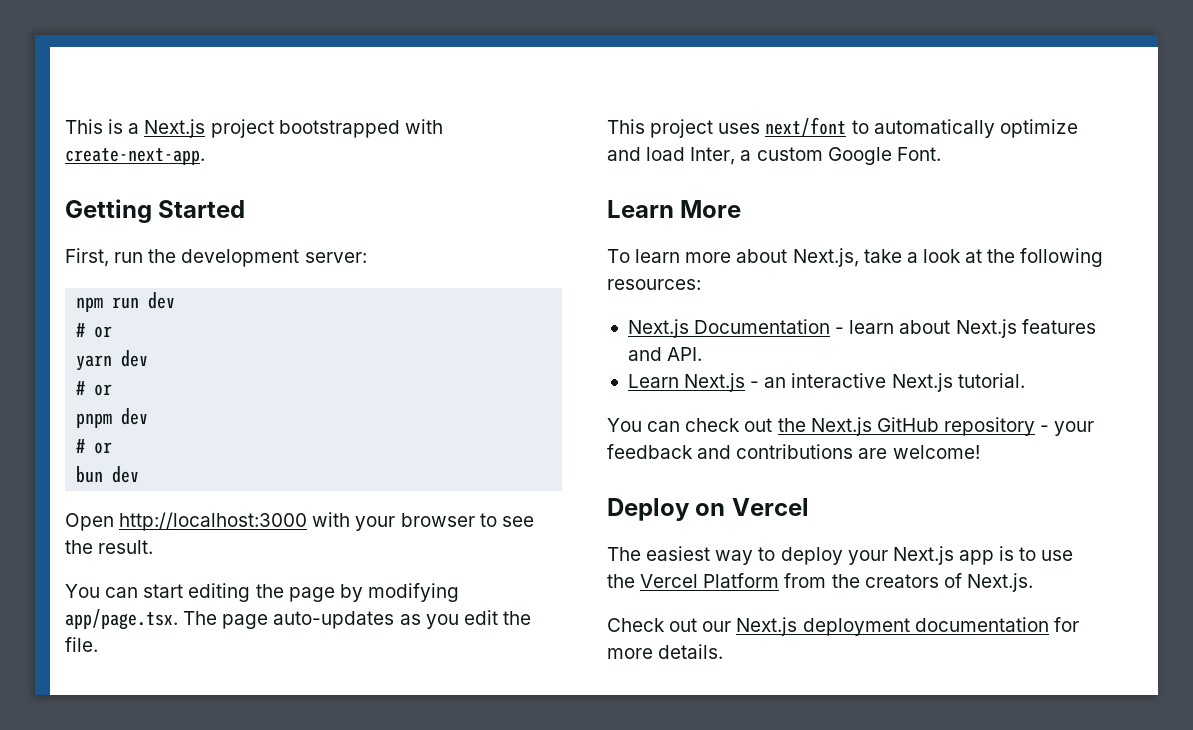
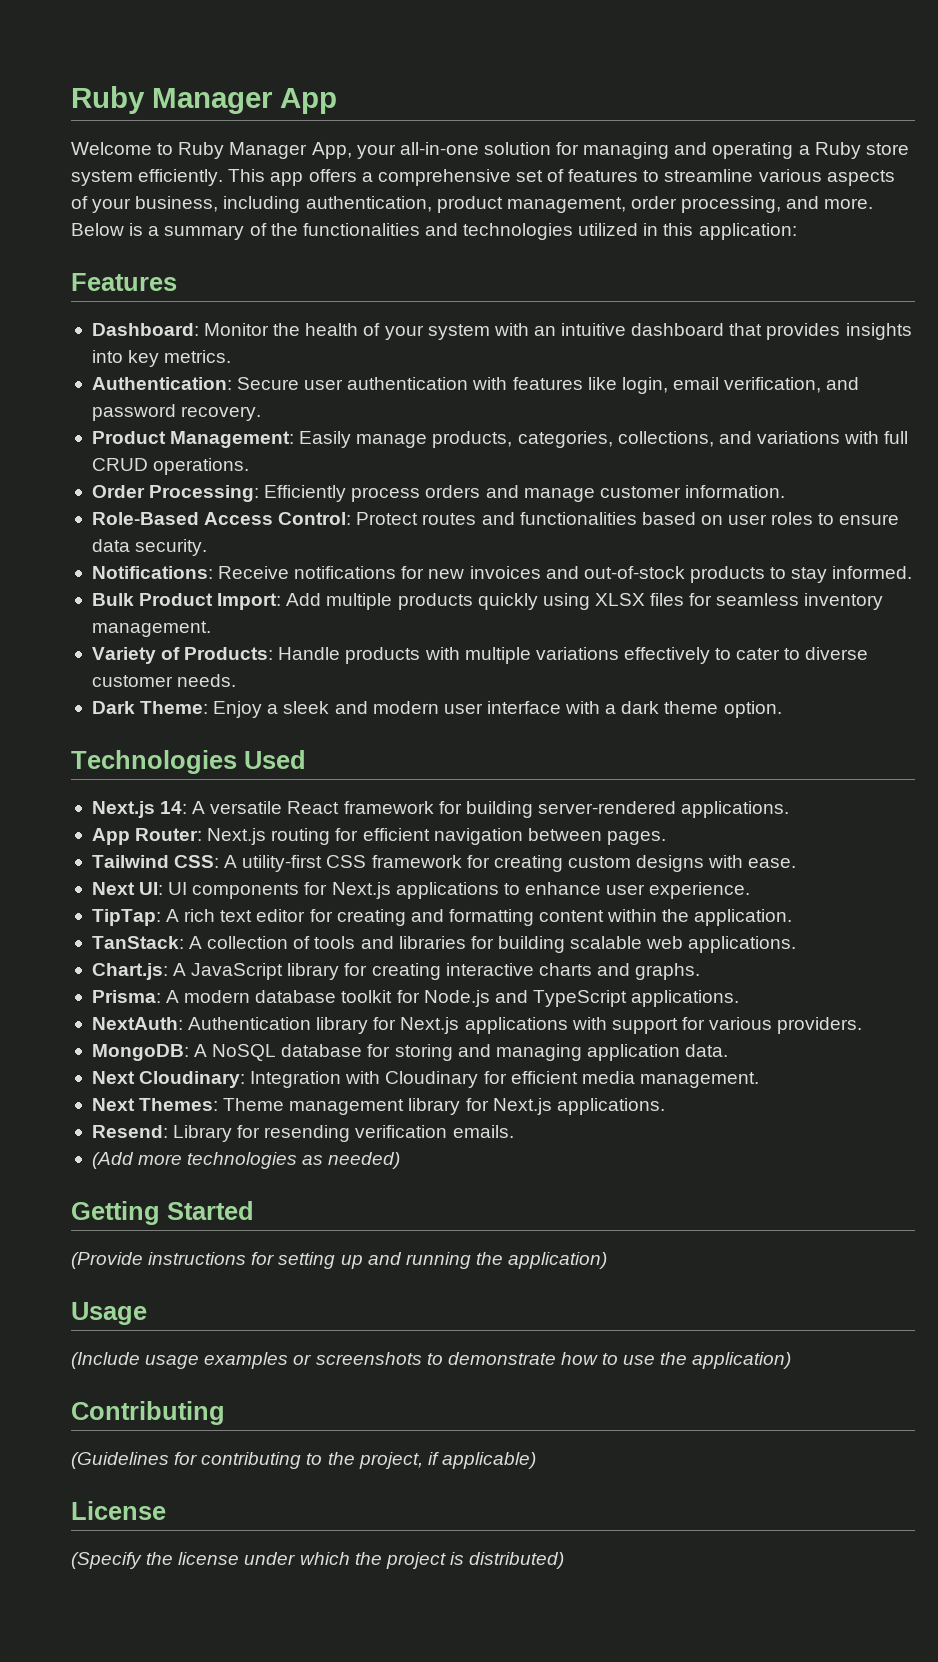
- This is a Next.js project bootstrapped with create-next-app.
+ Ruby Manager App
+ Welcome to Ruby Manager App, your all-in-one solution for managing and operating a Ruby store system efficiently. This app offers a comprehensive set of features to streamline various aspects of your business, including authentication, product management, order processing, and more. Below is a summary of the functionalities and technologies utilized in this application:
+ Features
+ Dashboard: Monitor the health of your system with an intuitive dashboard that provides insights into key metrics.
+ Authentication: Secure user authentication with features like login, email verification, and password recovery.
+ Product Management: Easily manage products, categories, collections, and variations with full CRUD operations.
+ Order Processing: Efficiently process orders and manage customer information.
+ Role-Based Access Control: Protect routes and functionalities based on user roles to ensure data security.
+ Notifications: Receive notifications for new invoices and out-of-stock products to stay informed.
+ Bulk Product Import: Add multiple products quickly using XLSX files for seamless inventory management.
+ Variety of Products: Handle products with multiple variations effectively to cater to diverse customer needs.
+ Dark Theme: Enjoy a sleek and modern user interface with a dark theme option.
+ Technologies Used
+ Next.js 14: A versatile React framework for building server-rendered applications.
+ App Router: Next.js routing for efficient navigation between pages.
+ Tailwind CSS: A utility-first CSS framework for creating custom designs with ease.
+ Next UI: UI components for Next.js applications to enhance user experience.
+ TipTap: A rich text editor for creating and formatting content within the application.
+ TanStack: A collection of tools and libraries for building scalable web applications.
+ Chart.js: A JavaScript library for creating interactive charts and graphs.
+ Prisma: A modern database toolkit for Node.js and TypeScript applications.
+ NextAuth: Authentication library for Next.js applications with support for various providers.
+ MongoDB: A NoSQL database for storing and managing application data.
+ Next Cloudinary: Integration with Cloudinary for efficient media management.
+ Next Themes: Theme management library for Next.js applications.
+ Resend: Library for resending verification emails.
+ (Add more technologies as needed)
  Getting Started
- First, run the development server:
- npm run dev
- # or
- yarn dev
- # or
- pnpm dev
- # or
- bun dev
- Open http://localhost:3000 with your browser to see the result.
- You can start editing the page by modifying app/page.tsx. The page auto-updates as you edit the file.
- This project uses next/font to automatically optimize and load Inter, a custom Google Font.
- Learn More
- To learn more about Next.js, take a look at the following resources:
- Next.js Documentation - learn about Next.js features and API.
- Learn Next.js - an interactive Next.js tutorial.
- You can check out the Next.js GitHub repository - your feedback and contributions are welcome!
- Deploy on Vercel
- The easiest way to deploy your Next.js app is to use the Vercel Platform from the creators of Next.js.
- Check out our Next.js deployment documentation for more details.
+ (Provide instructions for setting up and running the application)
+ Usage
+ (Include usage examples or screenshots to demonstrate how to use the application)
+ Contributing
+ (Guidelines for contributing to the project, if applicable)
+ License
+ (Specify the license under which the project is distributed)

